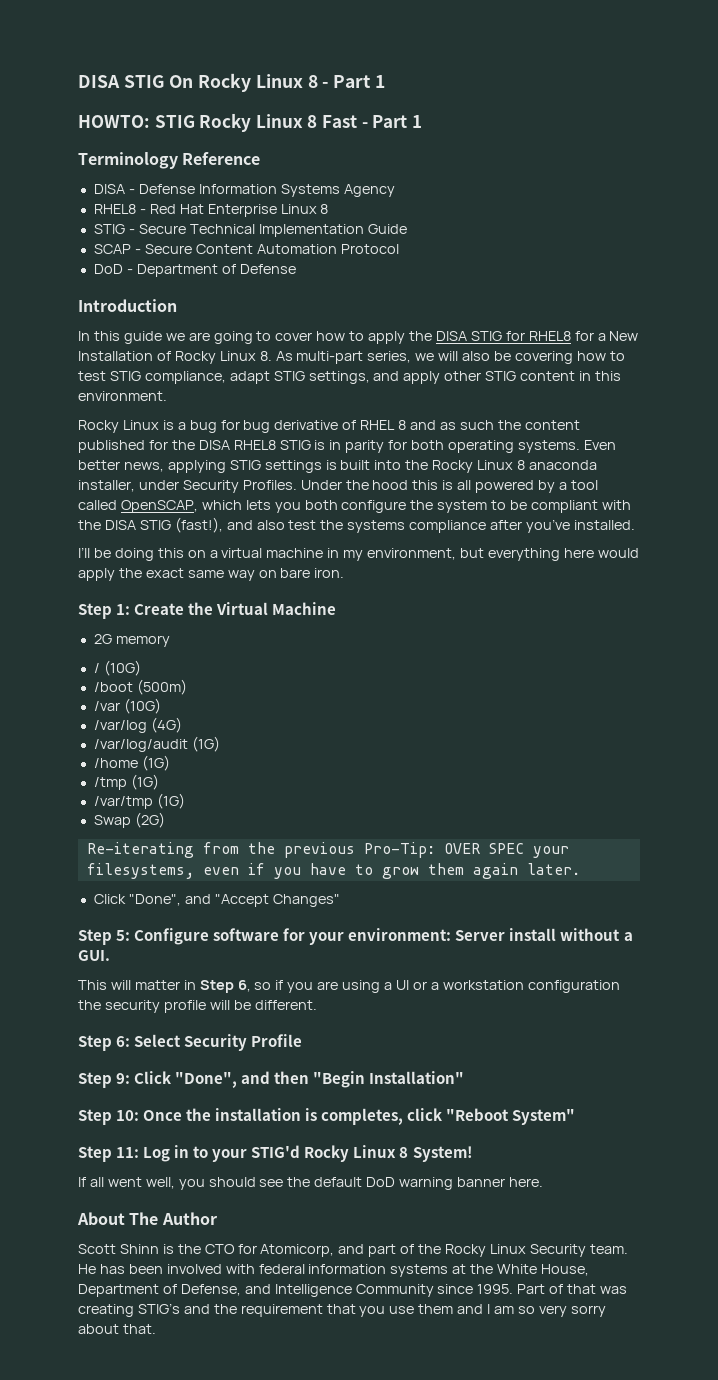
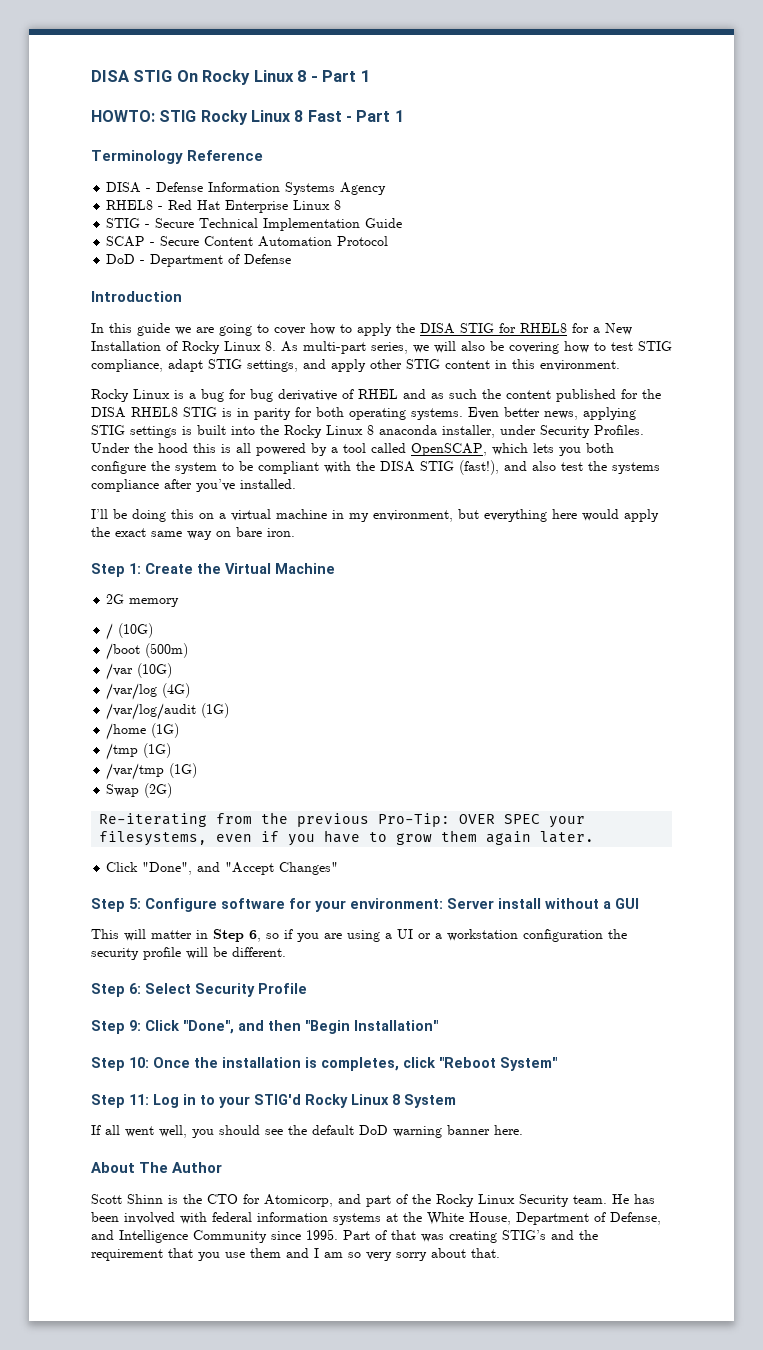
- Rocky Linux is a bug for bug derivative of RHEL 8 and as such the content published for the DISA RHEL8 STIG is in parity for both operating systems.
+ Rocky Linux is a bug for bug derivative of RHEL and as such the content published for the DISA RHEL8 STIG is in parity for both operating systems.
- Step 5: Configure software for your environment: Server install without a GUI.
+ Step 5: Configure software for your environment: Server install without a GUI
- Step 11: Log in to your STIG'd Rocky Linux 8 System!
+ Step 11: Log in to your STIG'd Rocky Linux 8 System

